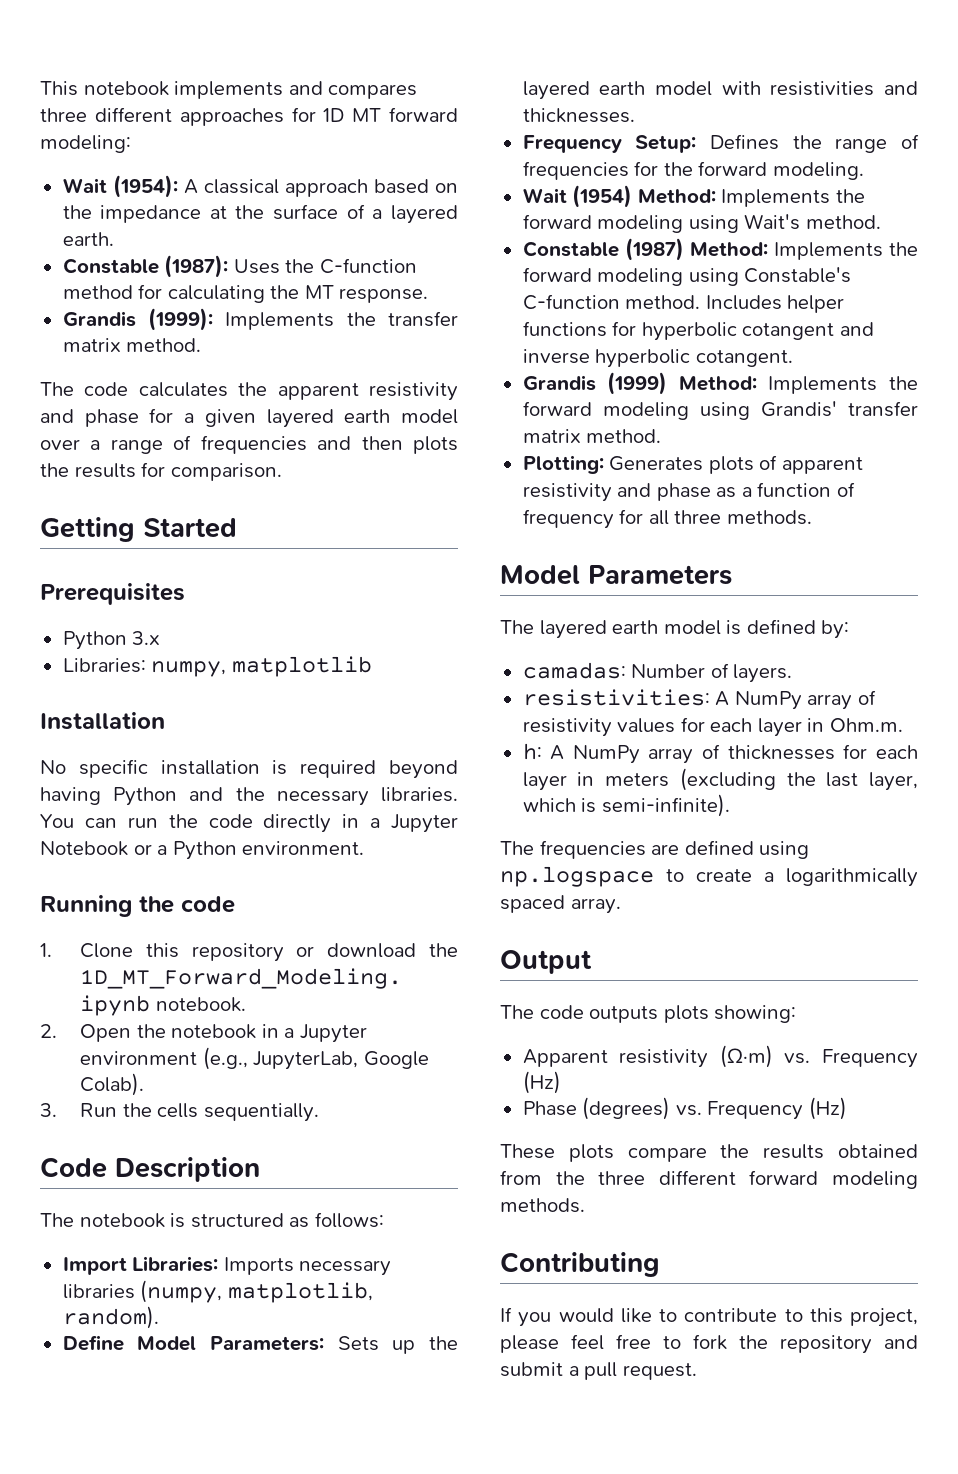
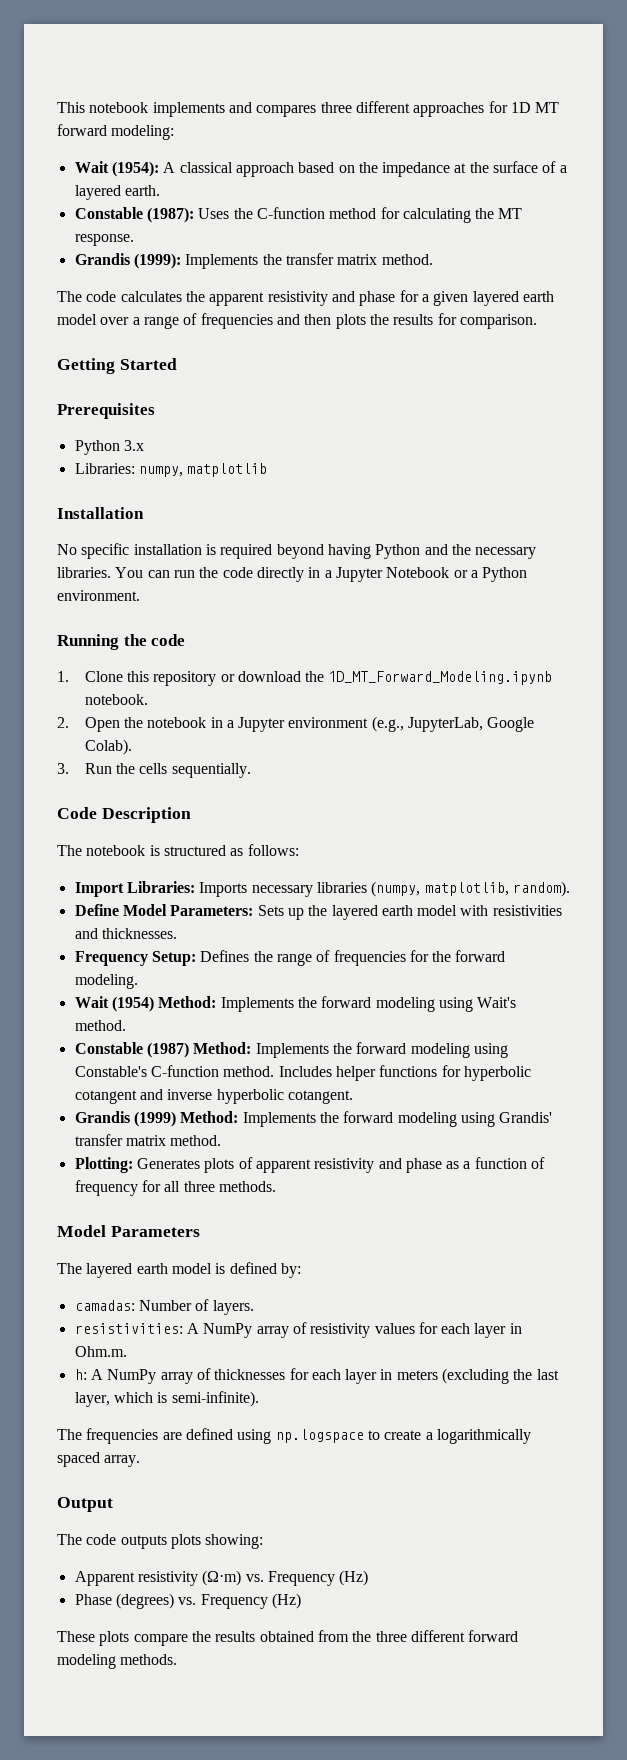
- Contributing
- If you would like to contribute to this project, please feel free to fork the repository and submit a pull request.

